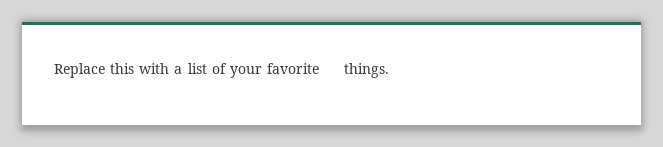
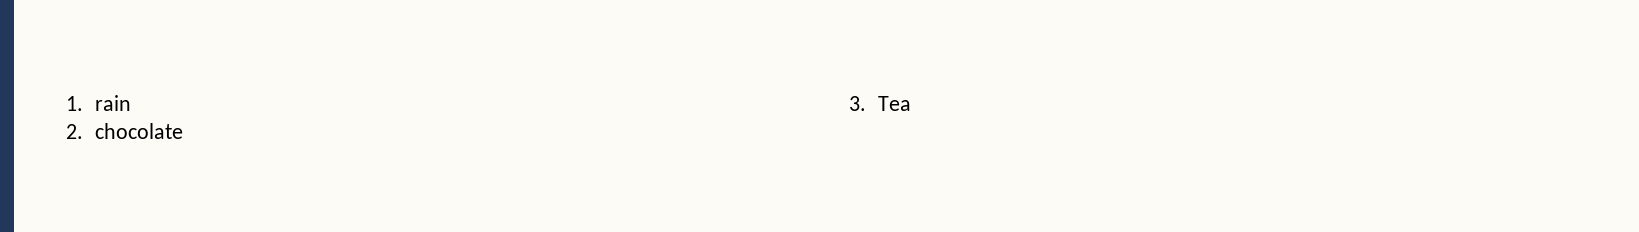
- Replace this with a list of your favorite things.
+ 1. rain
+ 2. chocolate
+ 3. Tea

